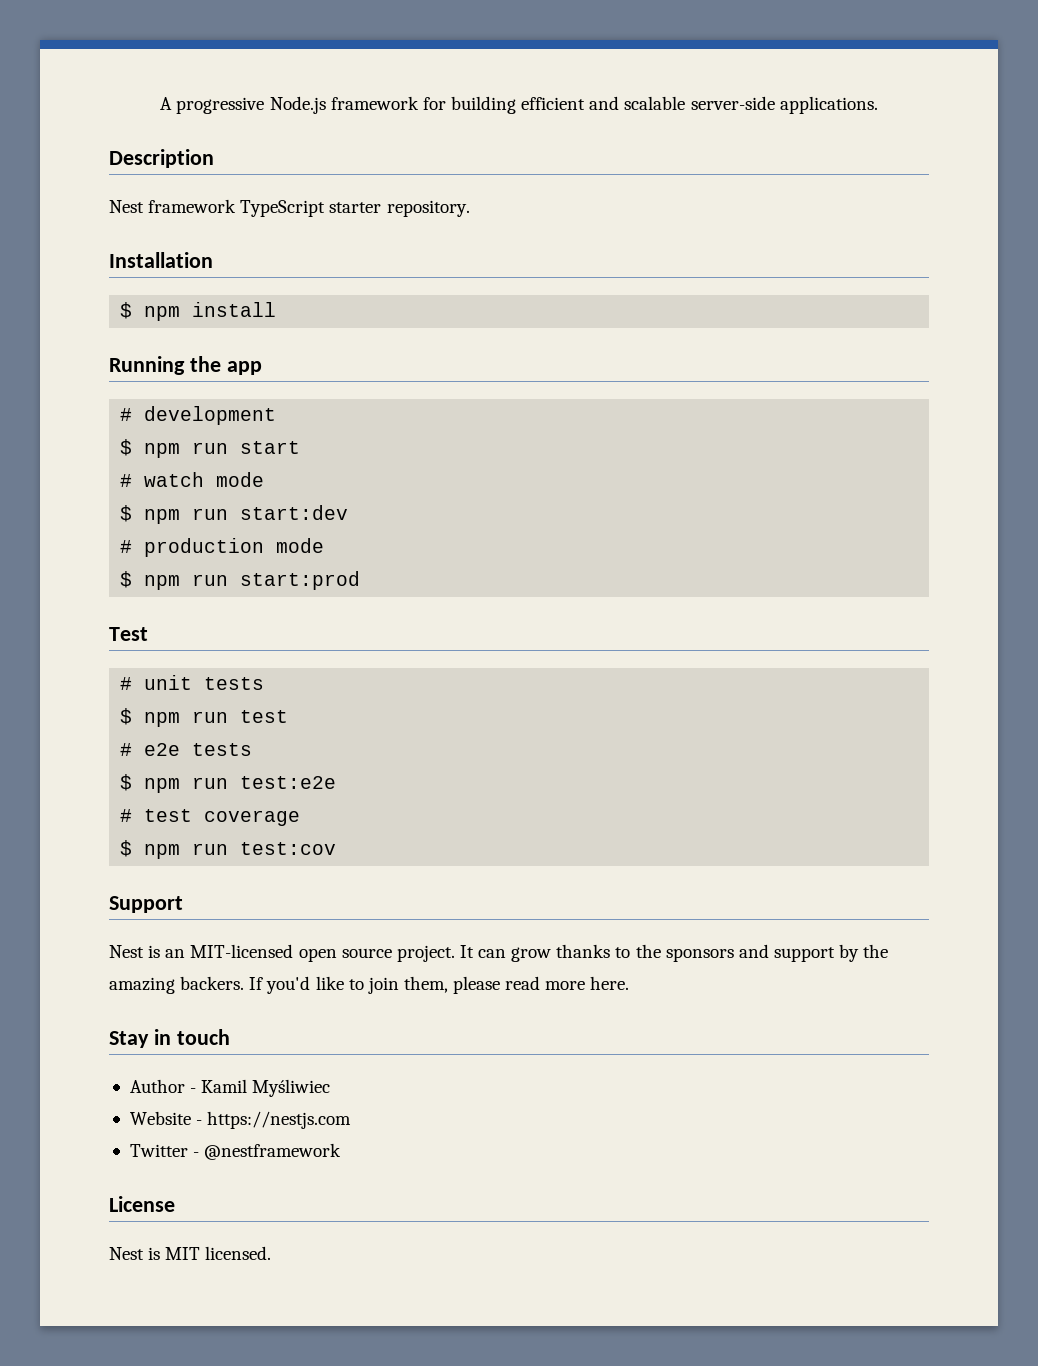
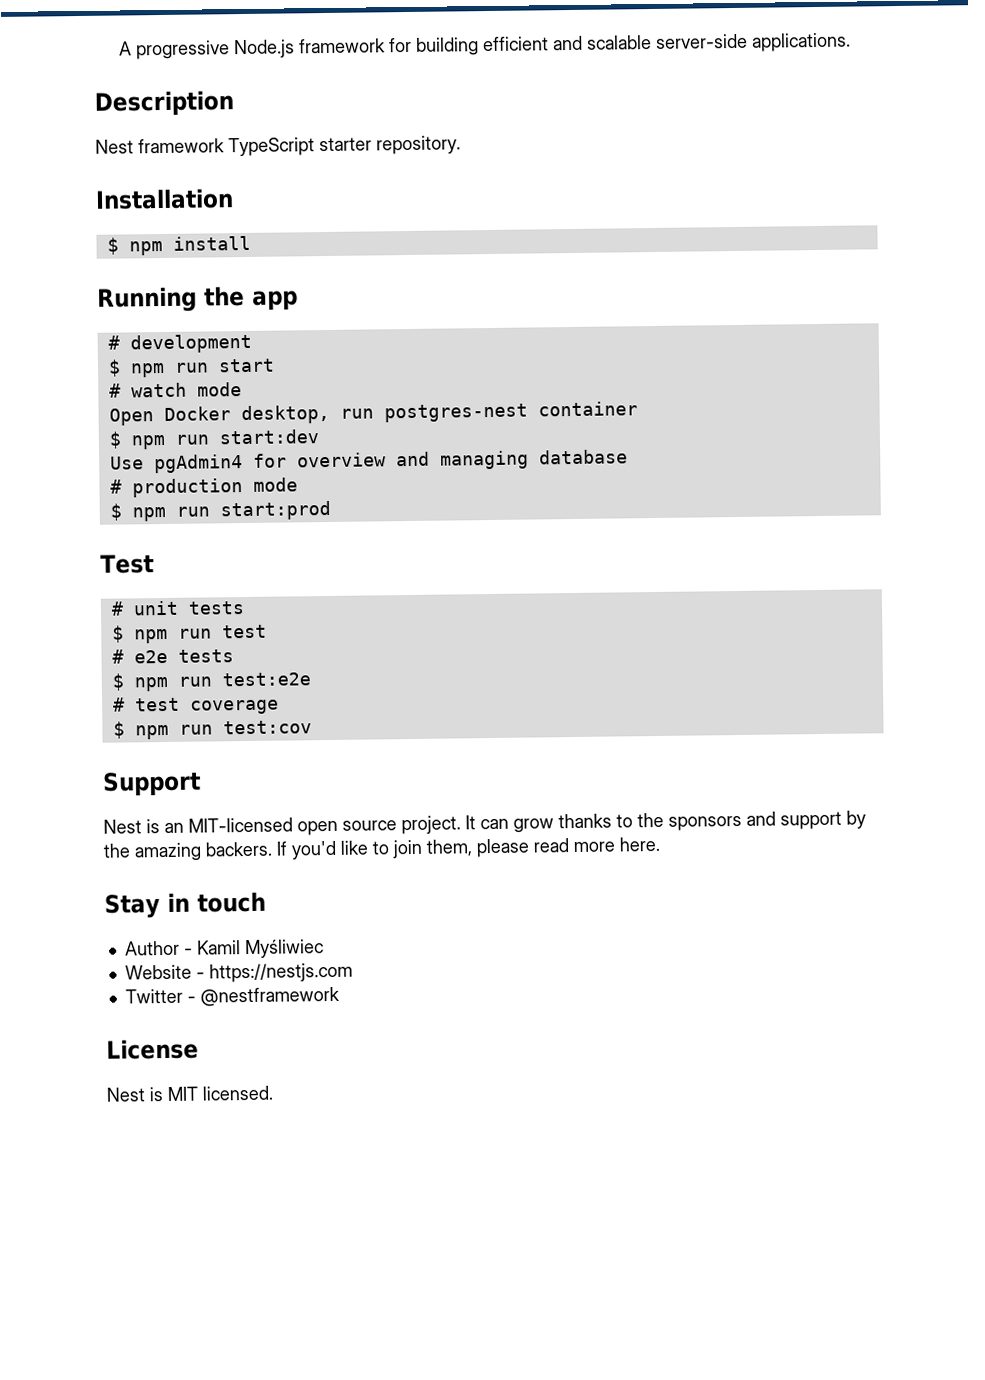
+ Open Docker desktop, run postgres-nest container
  $ npm run start:dev
+ Use pgAdmin4 for overview and managing database

